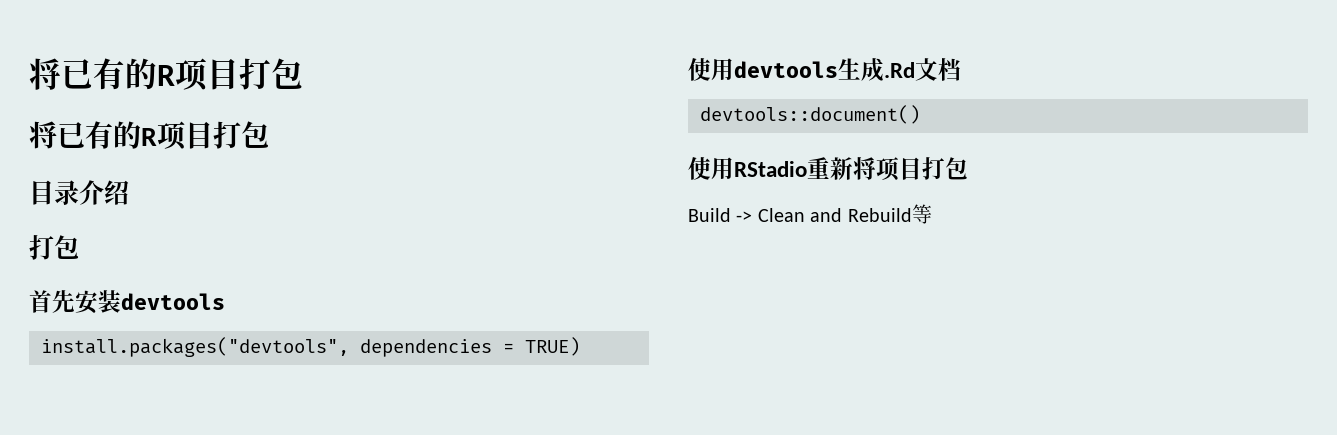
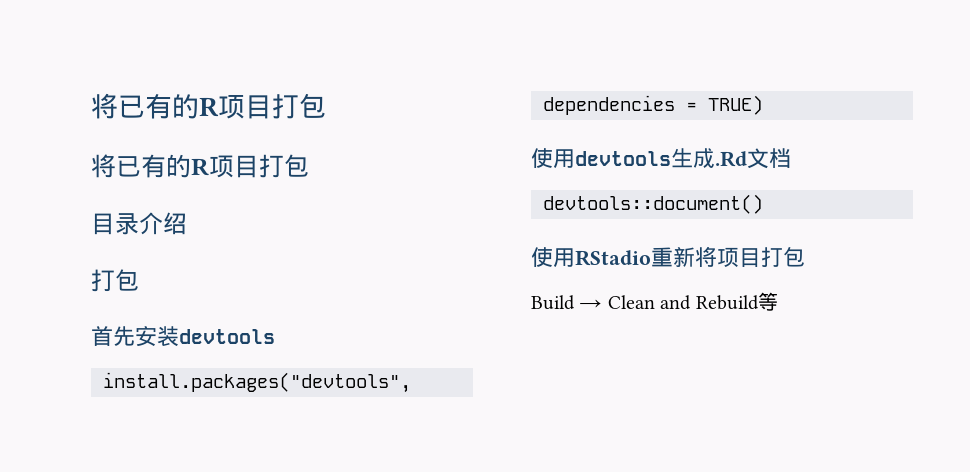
- Build -> Clean and Rebuild等
+ Build → Clean and Rebuild等

